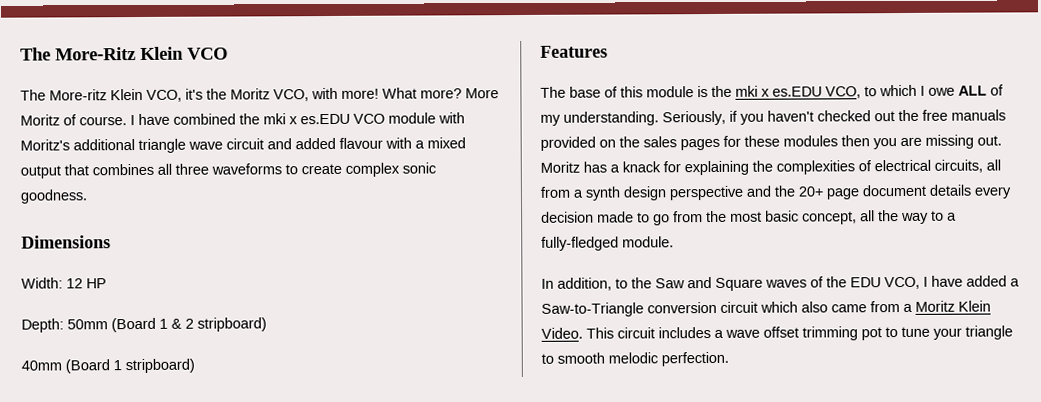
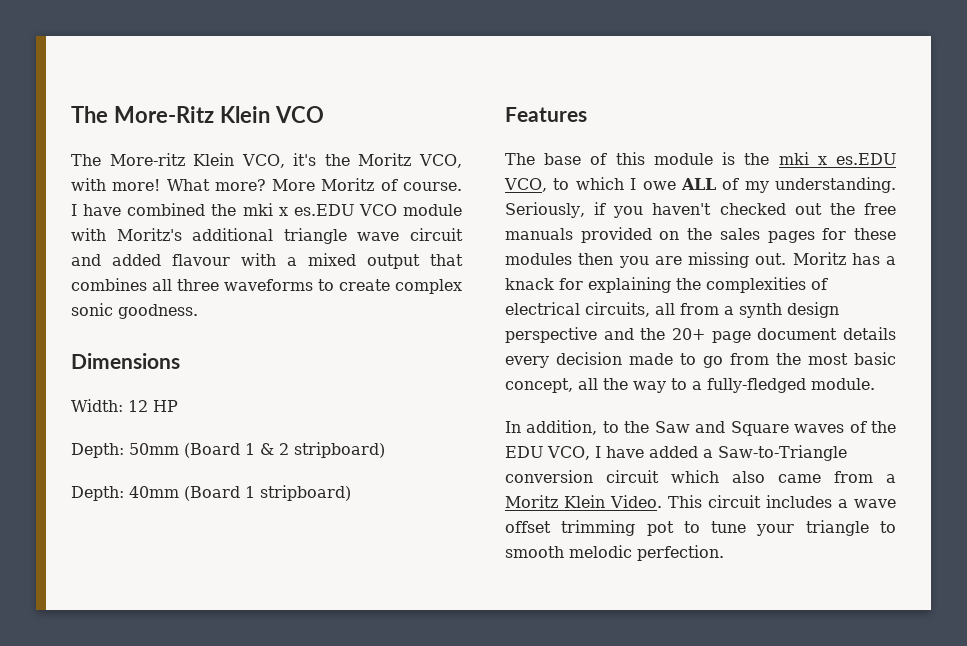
- 40mm (Board 1 stripboard)
+ Depth: 40mm (Board 1 stripboard)

